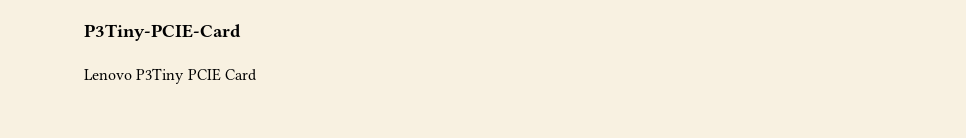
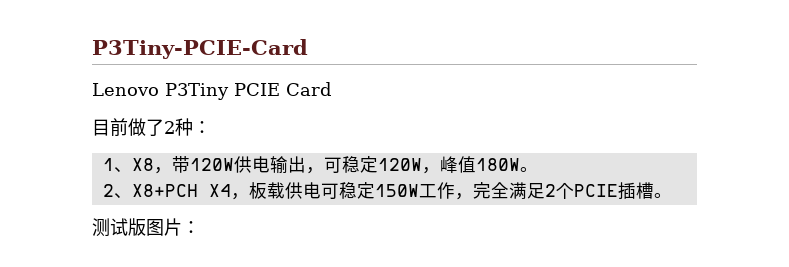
+ 目前做了2种：
+ 1、X8，带120W供电输出，可稳定120W，峰值180W。
+ 2、X8+PCH X4，板载供电可稳定150W工作，完全满足2个PCIE插槽。
+ 测试版图片：

